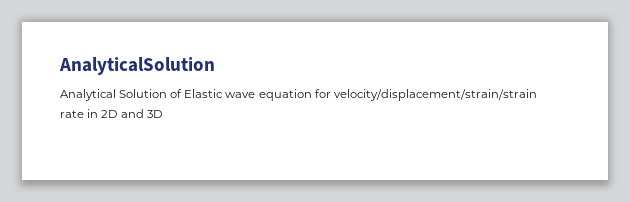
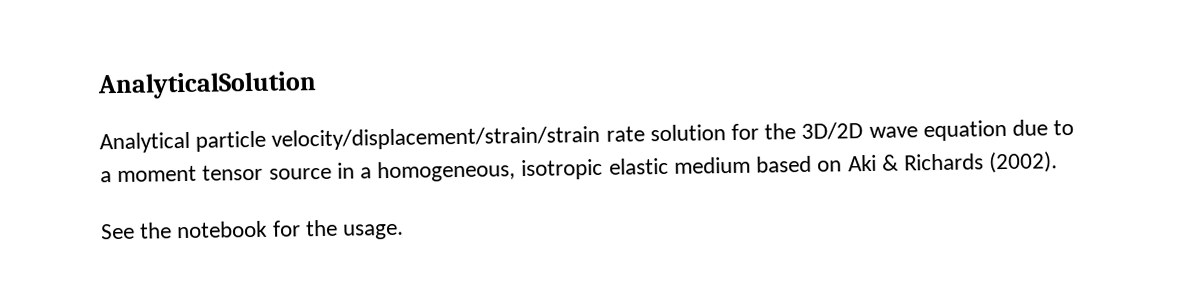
- Analytical Solution of Elastic wave equation for velocity/displacement/strain/strain rate in 2D and 3D
+ Analytical particle velocity/displacement/strain/strain rate solution for the 3D/2D wave equation due to a moment tensor source in a homogeneous, isotropic elastic medium based on Aki & Richards (2002).
+ See the notebook for the usage.

